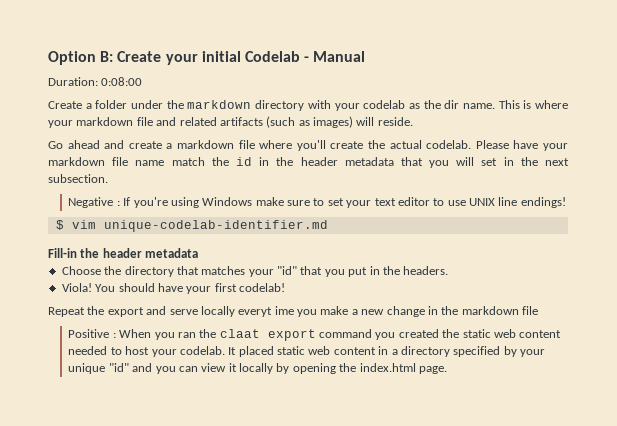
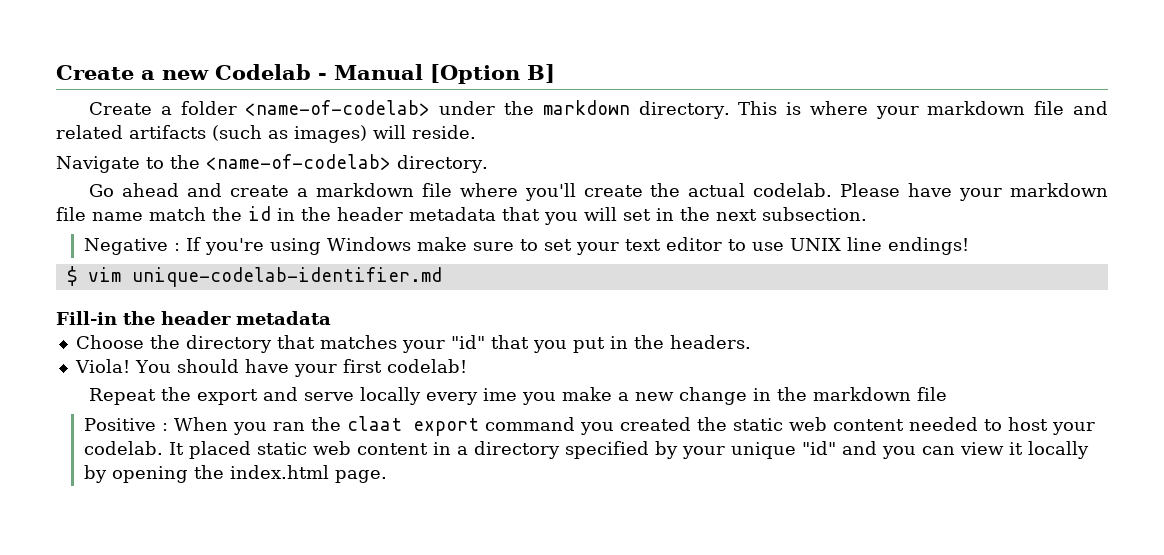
- Option B: Create your initial Codelab - Manual
- Duration: 0:08:00
+ Create a new Codelab - Manual [Option B]
- Create a folder under the markdown directory with your codelab as the dir name.
+ Create a folder <name-of-codelab> under the markdown directory.
+ Navigate to the <name-of-codelab> directory.
- Repeat the export and serve locally everyt ime you make a new change in the markdown file
+ Repeat the export and serve locally every ime you make a new change in the markdown file

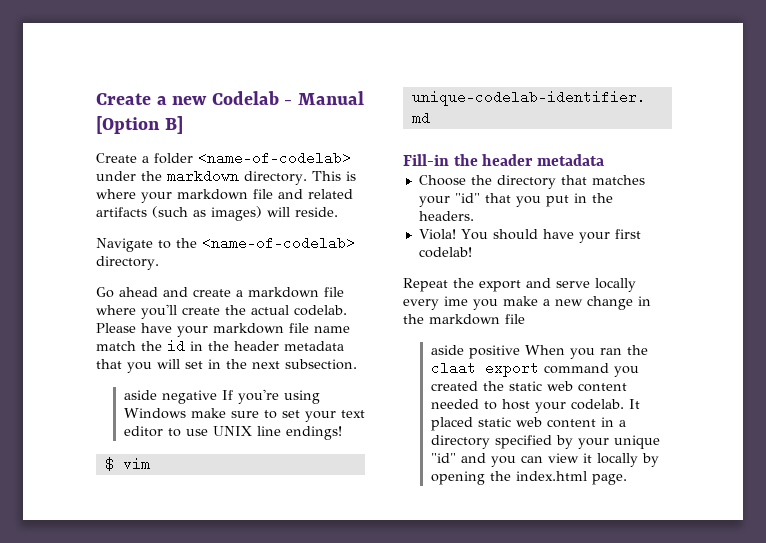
- Negative : If you're using Windows make sure to set your text editor to use UNIX line endings!
+ aside negative If you're using Windows make sure to set your text editor to use UNIX line endings!
- Positive : When you ran the claat export command you created the static web content needed to host your codelab.
+ aside positive When you ran the claat export command you created the static web content needed to host your codelab.

